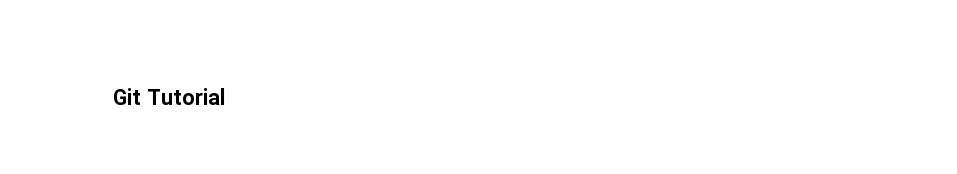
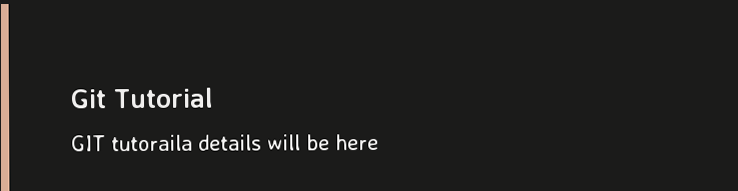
+ GIT tutoraila details will be here

